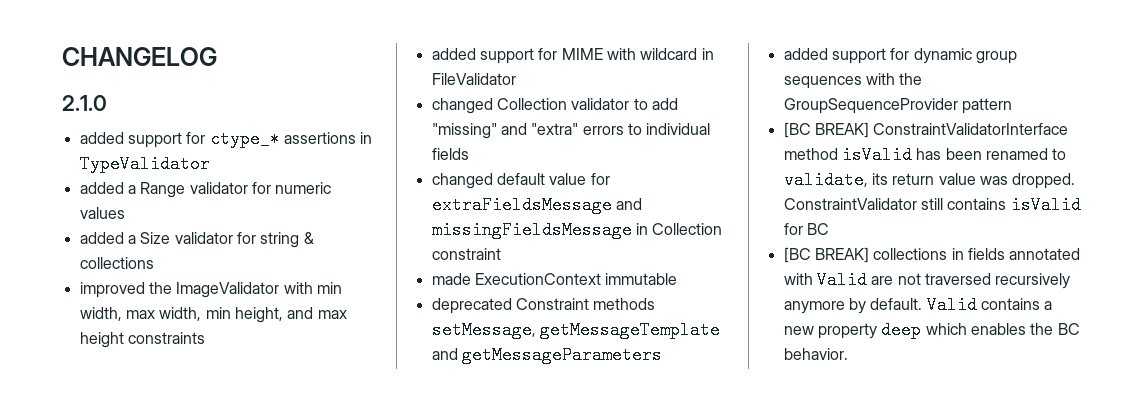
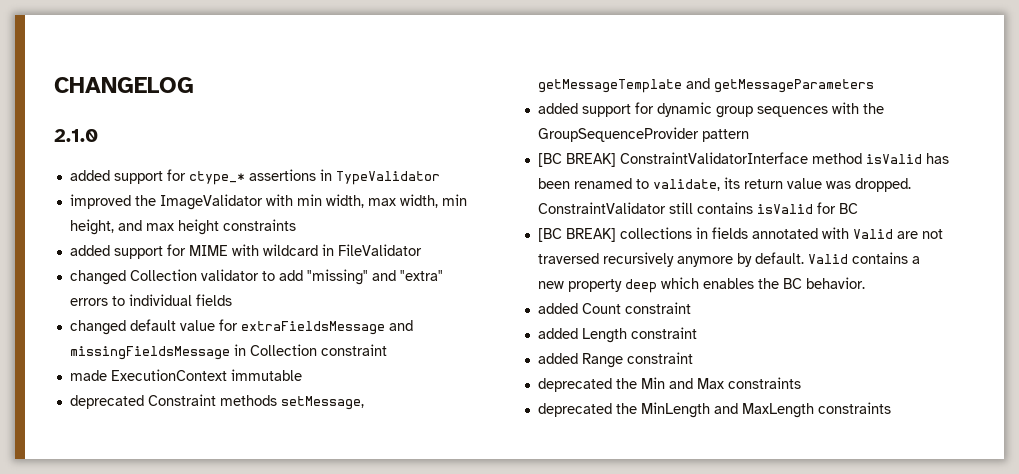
- added a Range validator for numeric values
- added a Size validator for string & collections
+ added Count constraint
+ added Length constraint
+ added Range constraint
+ deprecated the Min and Max constraints
+ deprecated the MinLength and MaxLength constraints

